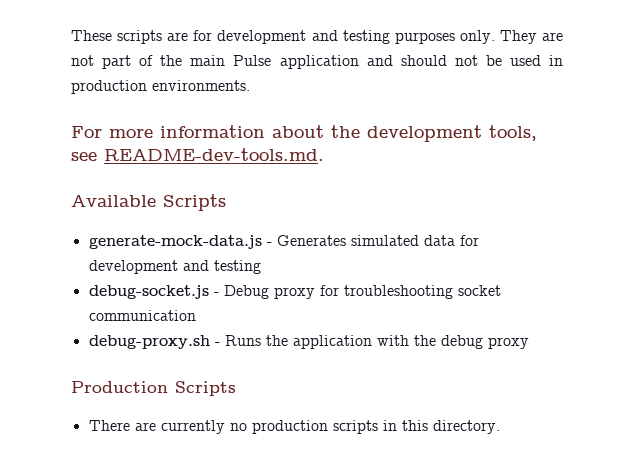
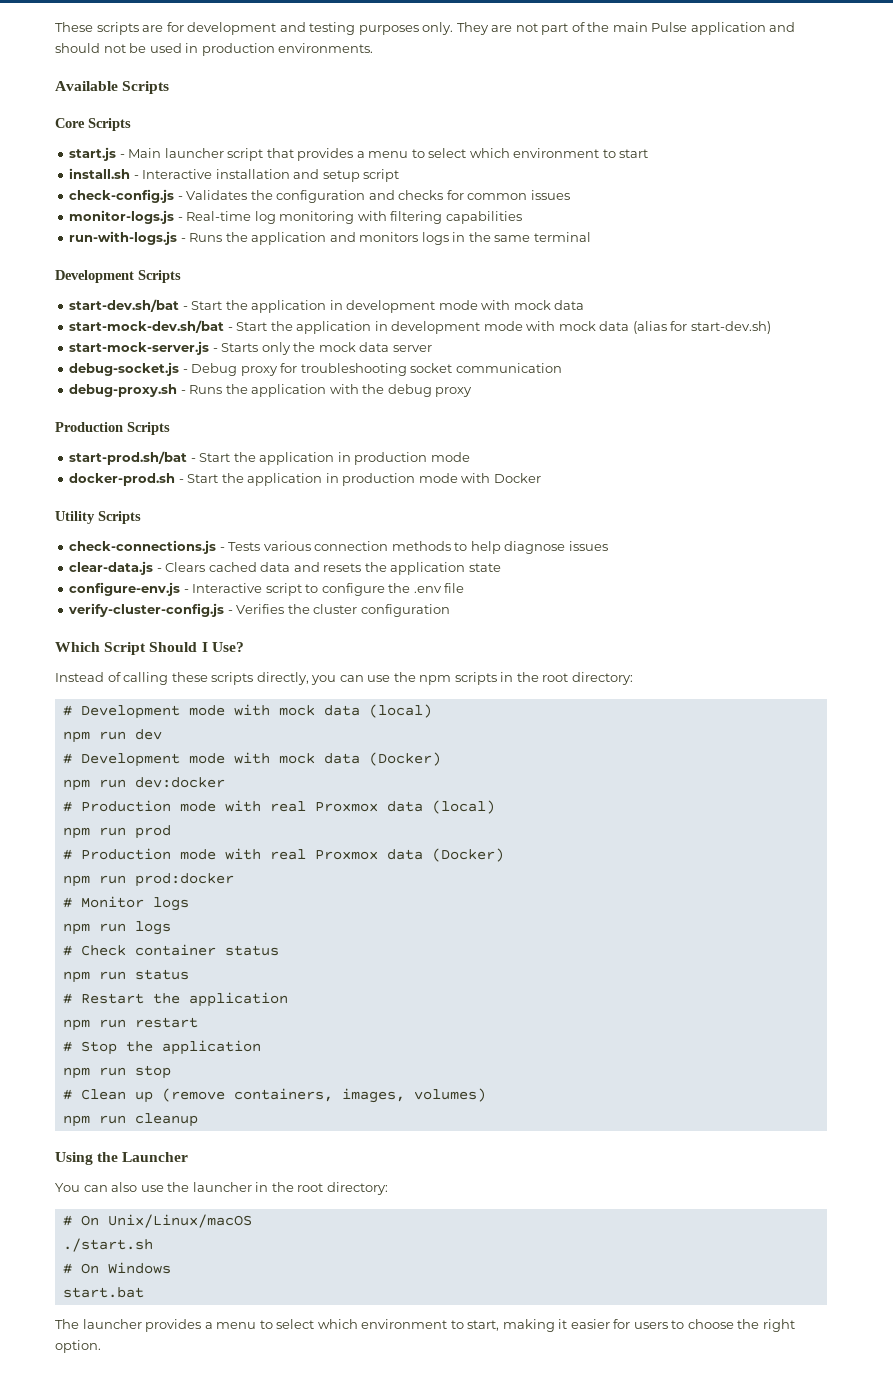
- For more information about the development tools, see README-dev-tools.md.
  Available Scripts
- generate-mock-data.js - Generates simulated data for development and testing
+ Core Scripts
+ start.js - Main launcher script that provides a menu to select which environment to start
+ install.sh - Interactive installation and setup script
+ check-config.js - Validates the configuration and checks for common issues
+ monitor-logs.js - Real-time log monitoring with filtering capabilities
+ run-with-logs.js - Runs the application and monitors logs in the same terminal
+ Development Scripts
+ start-dev.sh/bat - Start the application in development mode with mock data
+ start-mock-dev.sh/bat - Start the application in development mode with mock data (alias for start-dev.sh)
+ start-mock-server.js - Starts only the mock data server
- There are currently no production scripts in this directory.
+ start-prod.sh/bat - Start the application in production mode
+ docker-prod.sh - Start the application in production mode with Docker
+ Utility Scripts
+ check-connections.js - Tests various connection methods to help diagnose issues
+ clear-data.js - Clears cached data and resets the application state
+ configure-env.js - Interactive script to configure the .env file
+ verify-cluster-config.js - Verifies the cluster configuration
+ Which Script Should I Use?
+ Instead of calling these scripts directly, you can use the npm scripts in the root directory:
+ # Development mode with mock data (local)
+ npm run dev
+ # Development mode with mock data (Docker)
+ npm run dev:docker
+ # Production mode with real Proxmox data (local)
+ npm run prod
+ # Production mode with real Proxmox data (Docker)
+ npm run prod:docker
+ # Monitor logs
+ npm run logs
+ # Check container status
+ npm run status
+ # Restart the application
+ npm run restart
+ # Stop the application
+ npm run stop
+ # Clean up (remove containers, images, volumes)
+ npm run cleanup
+ Using the Launcher
+ You can also use the launcher in the root directory:
+ # On Unix/Linux/macOS
+ ./start.sh
+ # On Windows
+ start.bat
+ The launcher provides a menu to select which environment to start, making it easier for users to choose the right option.

